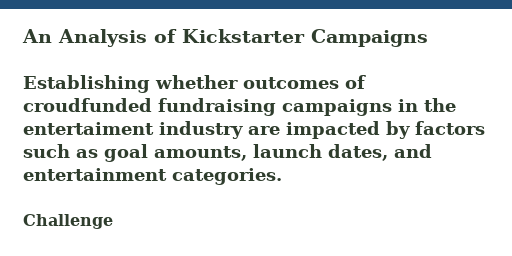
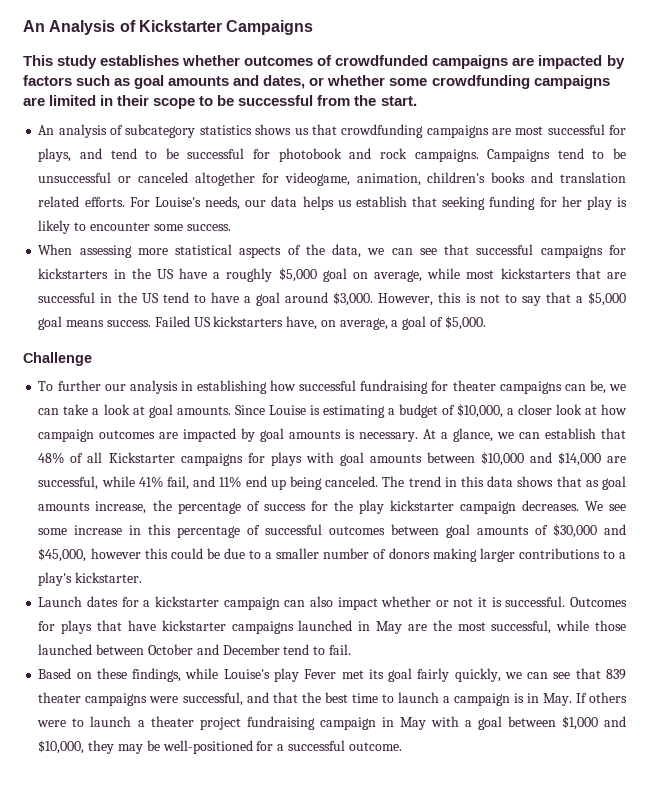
- Establishing whether outcomes of croudfunded fundraising campaigns in the entertaiment industry are impacted by factors such as goal amounts, launch dates, and entertainment categories.
+ This study establishes whether outcomes of crowdfunded campaigns are impacted by factors such as goal amounts and dates, or whether some crowdfunding campaigns are limited in their scope to be successful from the start.
+ An analysis of subcategory statistics shows us that crowdfunding campaigns are most successful for plays, and tend to be successful for photobook and rock campaigns. Campaigns tend to be unsuccessful or canceled altogether for videogame, animation, children's books and translation related efforts. For Louise's needs, our data helps us establish that seeking funding for her play is likely to encounter some success.
+ When assessing more statistical aspects of the data, we can see that successful campaigns for kickstarters in the US have a roughly $5,000 goal on average, while most kickstarters that are successful in the US tend to have a goal around $3,000. However, this is not to say that a $5,000 goal means success. Failed US kickstarters have, on average, a goal of $5,000.
  Challenge
+ To further our analysis in establishing how successful fundraising for theater campaigns can be, we can take a look at goal amounts. Since Louise is estimating a budget of $10,000, a closer look at how campaign outcomes are impacted by goal amounts is necessary. At a glance, we can establish that 48% of all Kickstarter campaigns for plays with goal amounts between $10,000 and $14,000 are successful, while 41% fail, and 11% end up being canceled. The trend in this data shows that as goal amounts increase, the percentage of success for the play kickstarter campaign decreases. We see some increase in this percentage of successful outcomes between goal amounts of $30,000 and $45,000, however this could be due to a smaller number of donors making larger contributions to a play's kickstarter.
+ Launch dates for a kickstarter campaign can also impact whether or not it is successful. Outcomes for plays that have kickstarter campaigns launched in May are the most successful, while those launched between October and December tend to fail.
+ Based on these findings, while Louise's play Fever met its goal fairly quickly, we can see that 839 theater campaigns were successful, and that the best time to launch a campaign is in May. If others were to launch a theater project fundraising campaign in May with a goal between $1,000 and $10,000, they may be well-positioned for a successful outcome.

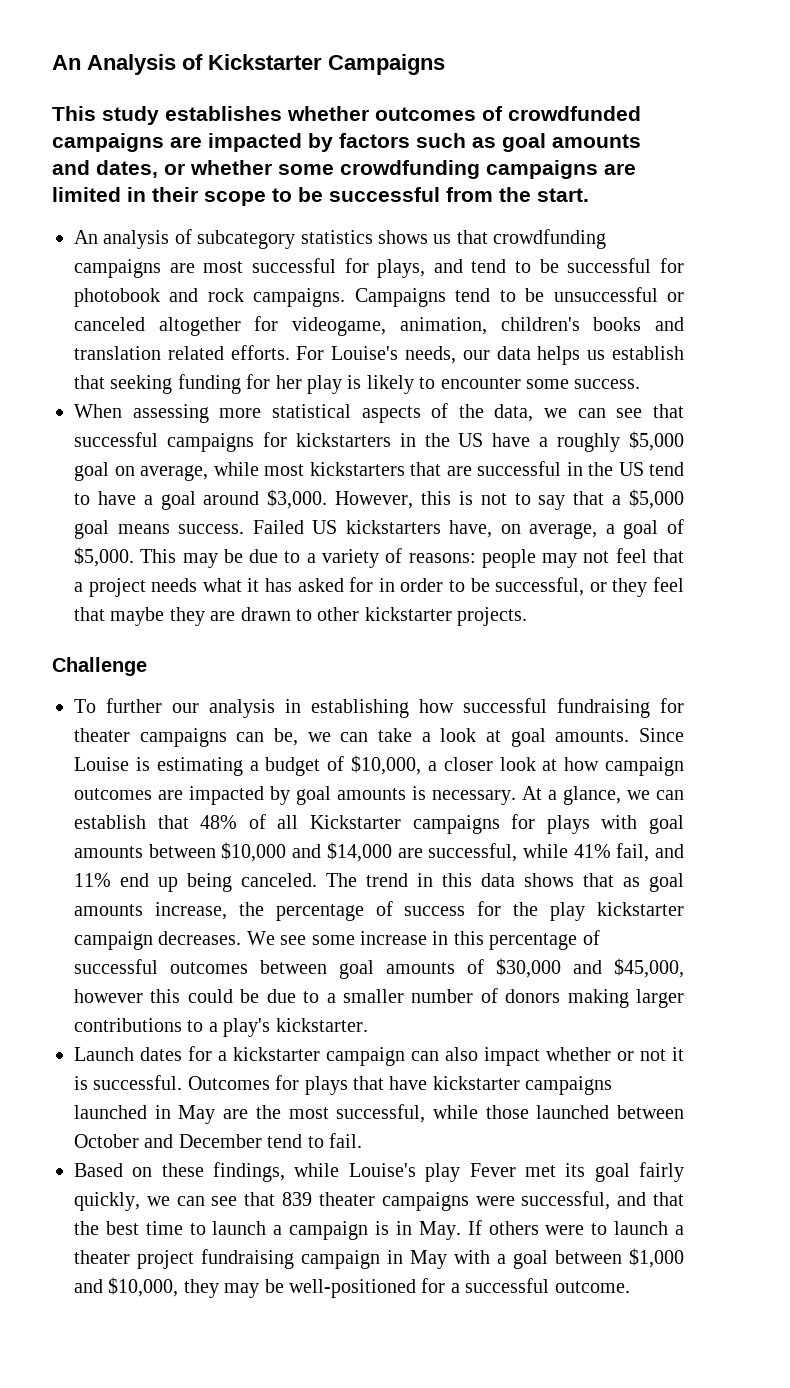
+ This may be due to a variety of reasons: people may not feel that a project needs what it has asked for in order to be successful, or they feel that maybe they are drawn to other kickstarter projects.

